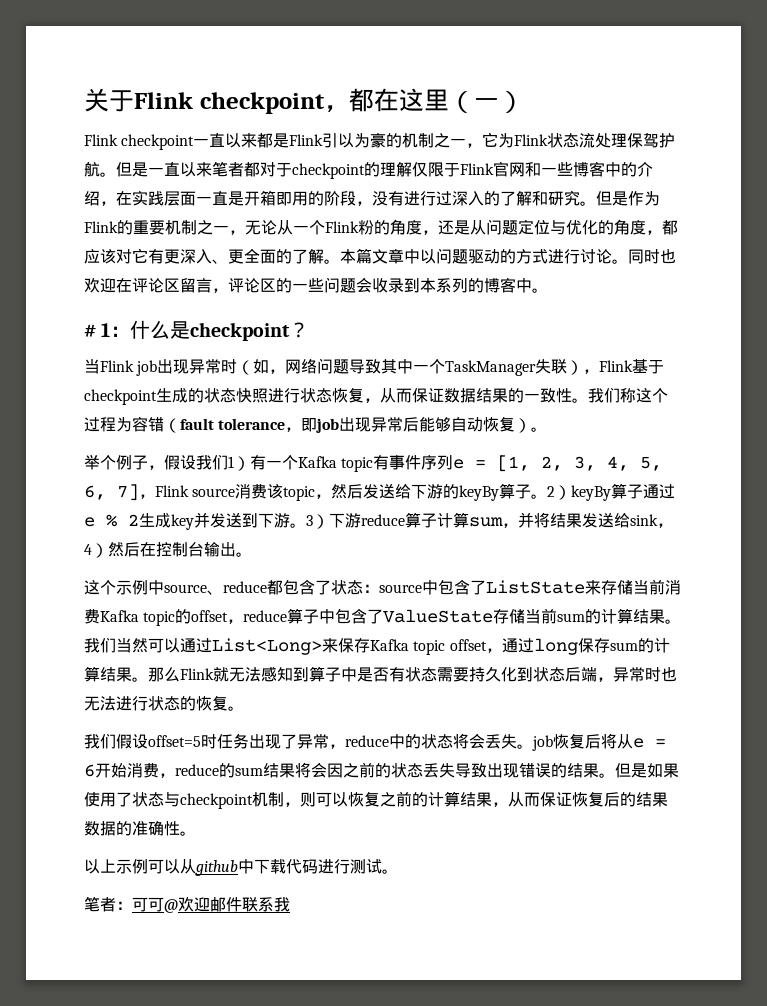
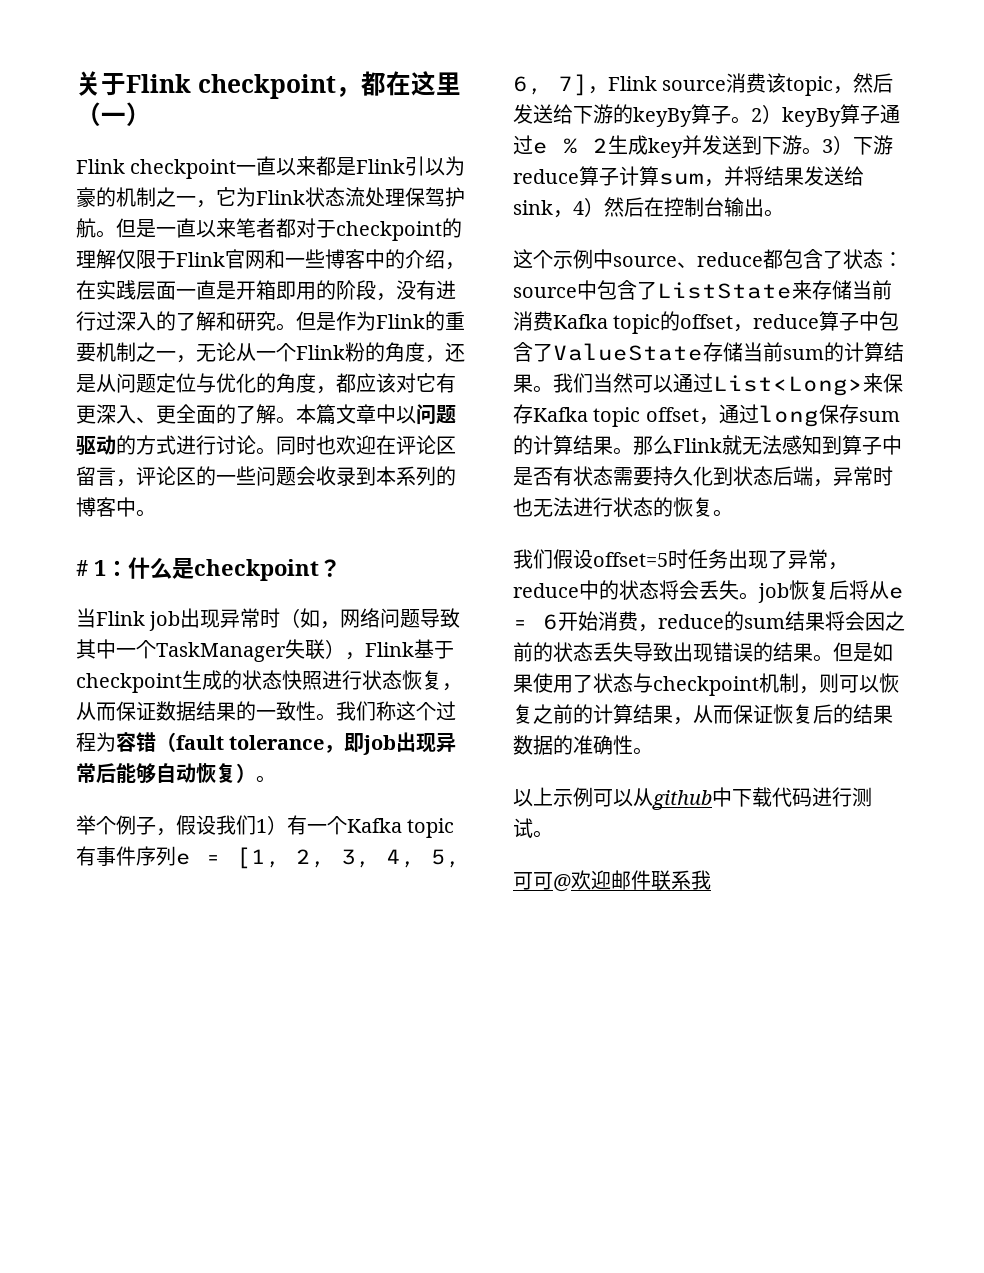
- 笔者：可可@欢迎邮件联系我
+ 可可@欢迎邮件联系我

